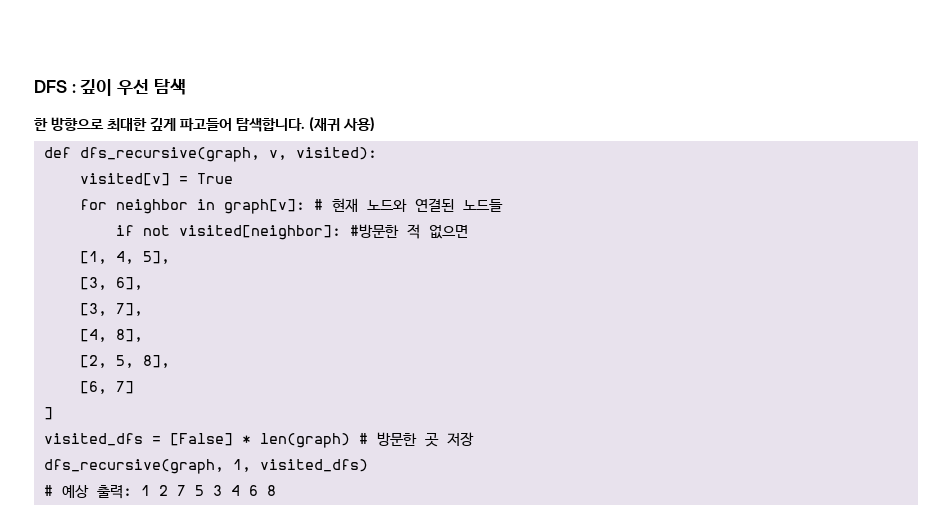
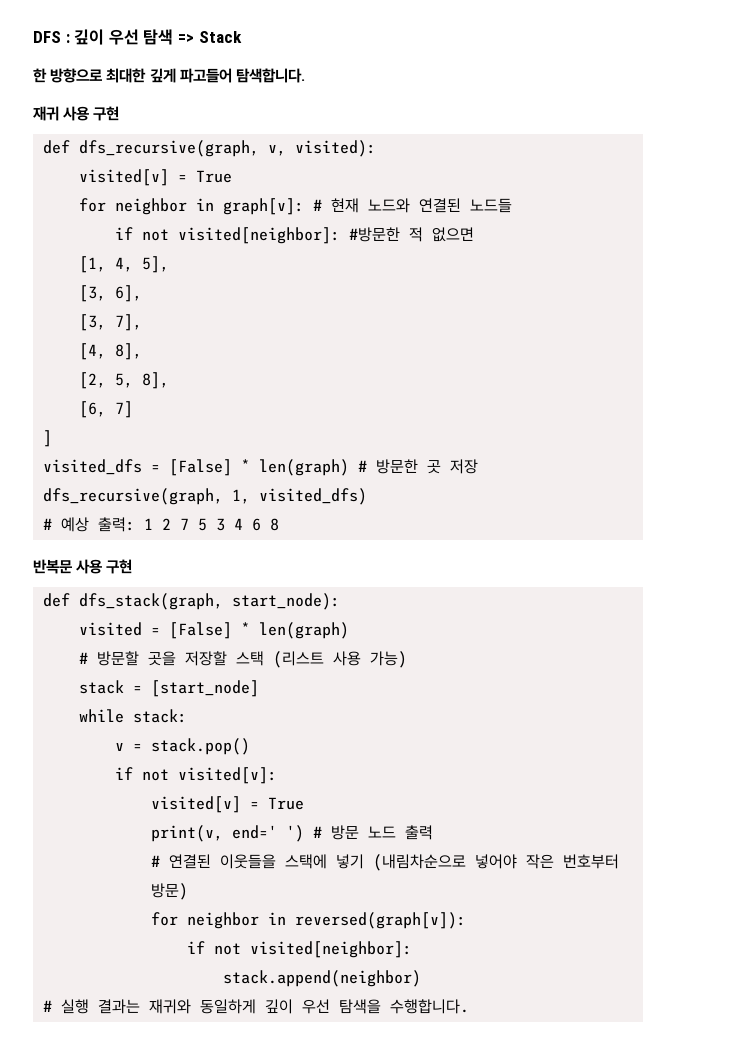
- DFS : 깊이 우선 탐색
+ DFS : 깊이 우선 탐색 => Stack
- 한 방향으로 최대한 깊게 파고들어 탐색합니다. (재귀 사용)
+ 한 방향으로 최대한 깊게 파고들어 탐색합니다.
+ 재귀 사용 구현
+ 반복문 사용 구현
+ def dfs_stack(graph, start_node):
+ visited = [False] * len(graph)
+ # 방문할 곳을 저장할 스택 (리스트 사용 가능)
+ stack = [start_node]
+ while stack:
+ v = stack.pop()
+ if not visited[v]:
+ visited[v] = True
+ print(v, end=' ') # 방문 노드 출력
+ # 연결된 이웃들을 스택에 넣기 (내림차순으로 넣어야 작은 번호부터 방문)
+ for neighbor in reversed(graph[v]):
+ if not visited[neighbor]:
+ stack.append(neighbor)
+ # 실행 결과는 재귀와 동일하게 깊이 우선 탐색을 수행합니다.

